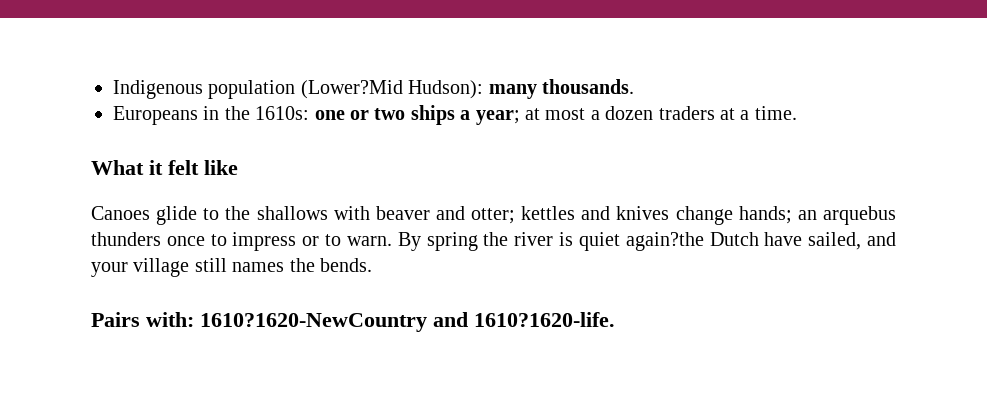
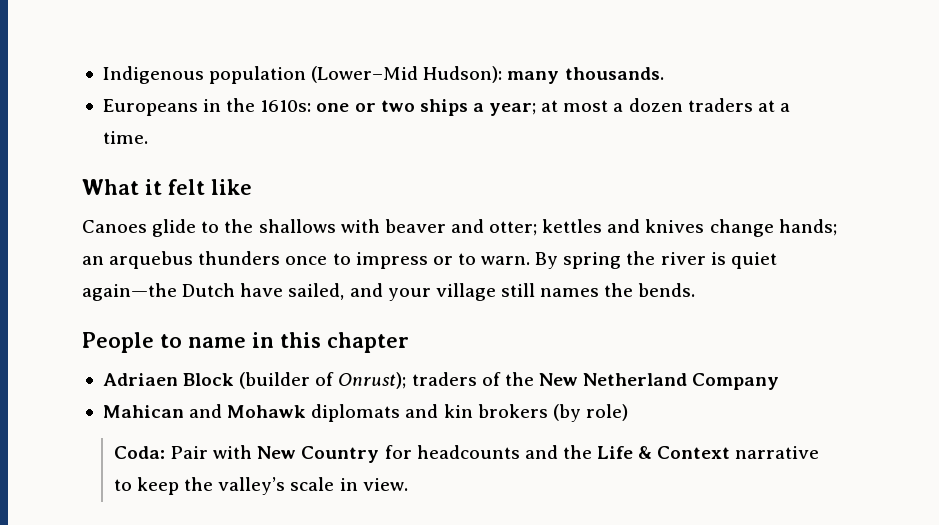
- Indigenous population (Lower?Mid Hudson): many thousands.
+ Indigenous population (Lower–Mid Hudson): many thousands.
- By spring the river is quiet again?the Dutch have sailed, and your village still names the bends.
+ By spring the river is quiet again—the Dutch have sailed, and your village still names the bends.
- Pairs with: 1610?1620-NewCountry and 1610?1620-life.
+ People to name in this chapter
+ Adriaen Block (builder of Onrust); traders of the New Netherland Company
+ Mahican and Mohawk diplomats and kin brokers (by role)
+ Coda: Pair with New Country for headcounts and the Life & Context narrative to keep the valley’s scale in view.

